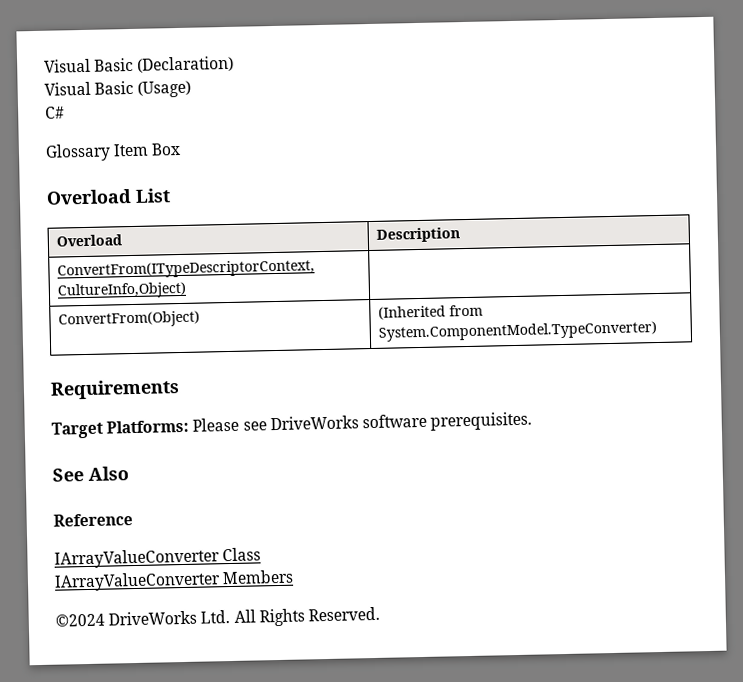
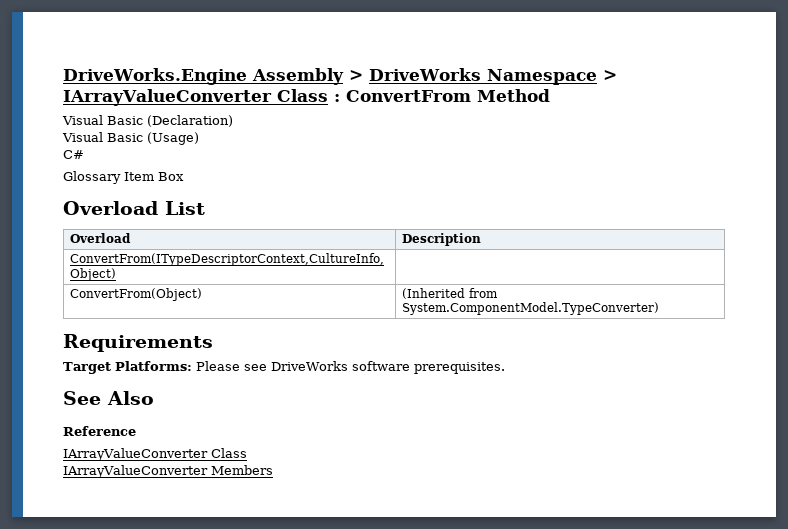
+ DriveWorks.Engine Assembly > DriveWorks Namespace > IArrayValueConverter Class : ConvertFrom Method
- ©2024 DriveWorks Ltd. All Rights Reserved.

